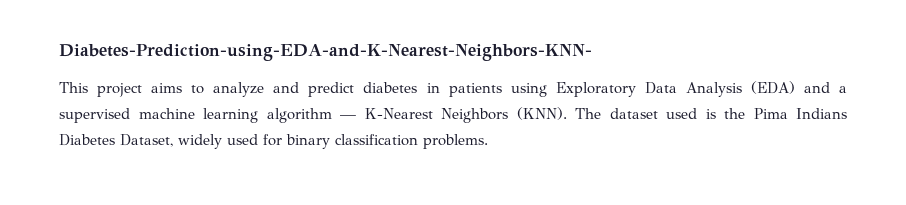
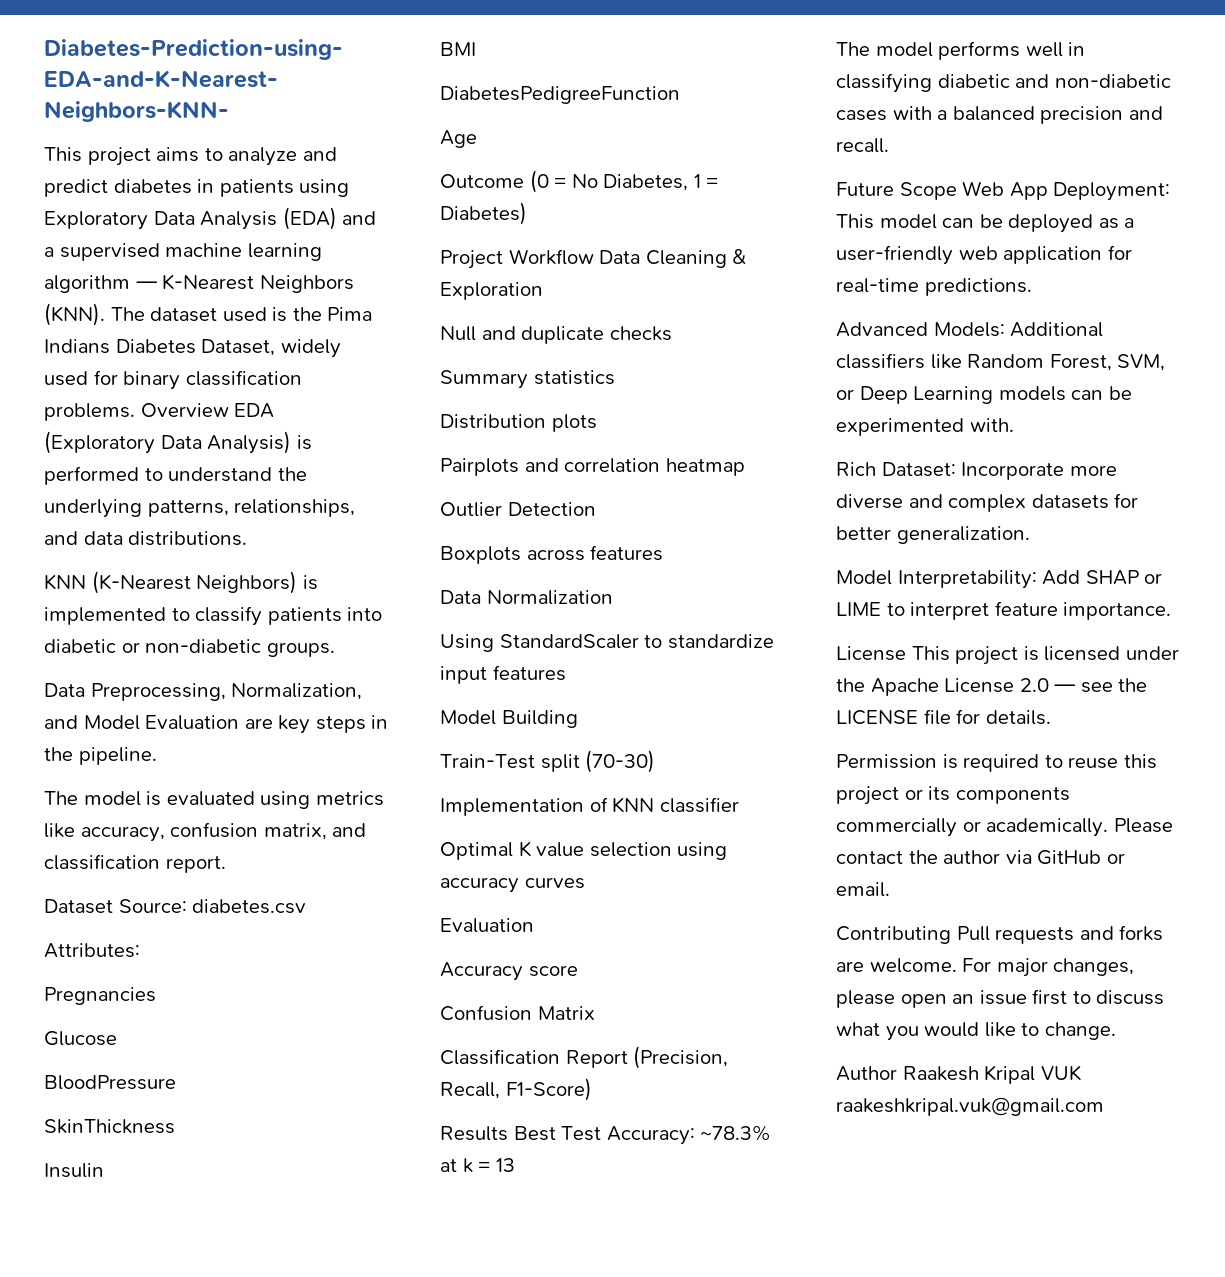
+ Overview EDA (Exploratory Data Analysis) is performed to understand the underlying patterns, relationships, and data distributions.
+ KNN (K-Nearest Neighbors) is implemented to classify patients into diabetic or non-diabetic groups.
+ Data Preprocessing, Normalization, and Model Evaluation are key steps in the pipeline.
+ The model is evaluated using metrics like accuracy, confusion matrix, and classification report.
+ Dataset Source: diabetes.csv
+ Attributes:
+ Pregnancies
+ Glucose
+ BloodPressure
+ SkinThickness
+ Insulin
+ BMI
+ DiabetesPedigreeFunction
+ Age
+ Outcome (0 = No Diabetes, 1 = Diabetes)
+ Project Workflow Data Cleaning & Exploration
+ Null and duplicate checks
+ Summary statistics
+ Distribution plots
+ Pairplots and correlation heatmap
+ Outlier Detection
+ Boxplots across features
+ Data Normalization
+ Using StandardScaler to standardize input features
+ Model Building
+ Train-Test split (70-30)
+ Implementation of KNN classifier
+ Optimal K value selection using accuracy curves
+ Evaluation
+ Accuracy score
+ Confusion Matrix
+ Classification Report (Precision, Recall, F1-Score)
+ Results Best Test Accuracy: ~78.3% at k = 13
+ The model performs well in classifying diabetic and non-diabetic cases with a balanced precision and recall.
+ Future Scope Web App Deployment: This model can be deployed as a user-friendly web application for real-time predictions.
+ Advanced Models: Additional classifiers like Random Forest, SVM, or Deep Learning models can be experimented with.
+ Rich Dataset: Incorporate more diverse and complex datasets for better generalization.
+ Model Interpretability: Add SHAP or LIME to interpret feature importance.
+ License This project is licensed under the Apache License 2.0 — see the LICENSE file for details.
+ Permission is required to reuse this project or its components commercially or academically. Please contact the author via GitHub or email.
+ Contributing Pull requests and forks are welcome. For major changes, please open an issue first to discuss what you would like to change.
+ Author Raakesh Kripal VUK raakeshkripal.vuk@gmail.com

